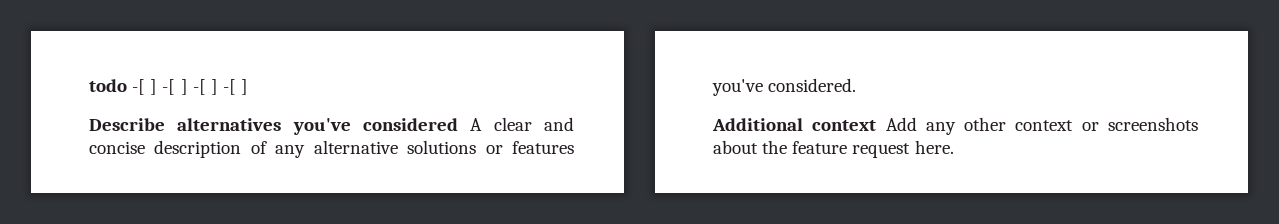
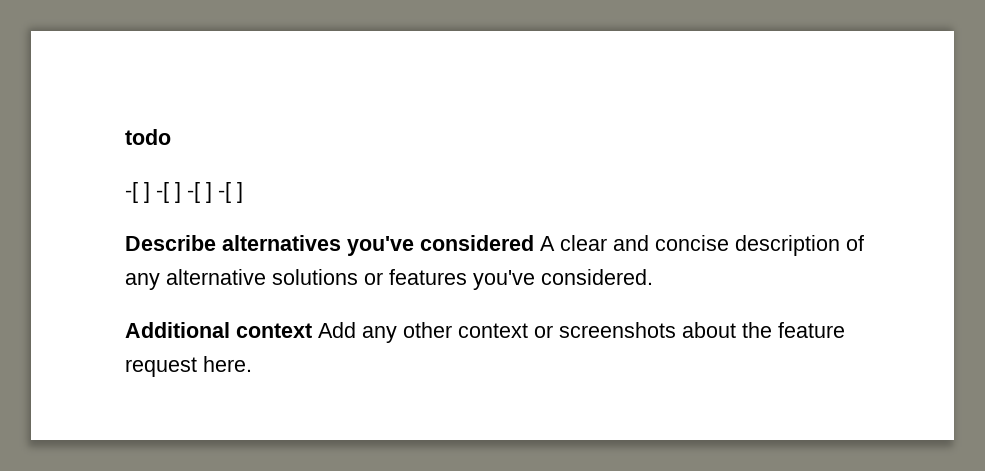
- todo -[ ] -[ ] -[ ] -[ ]
+ todo
+ -[ ] -[ ] -[ ] -[ ]

